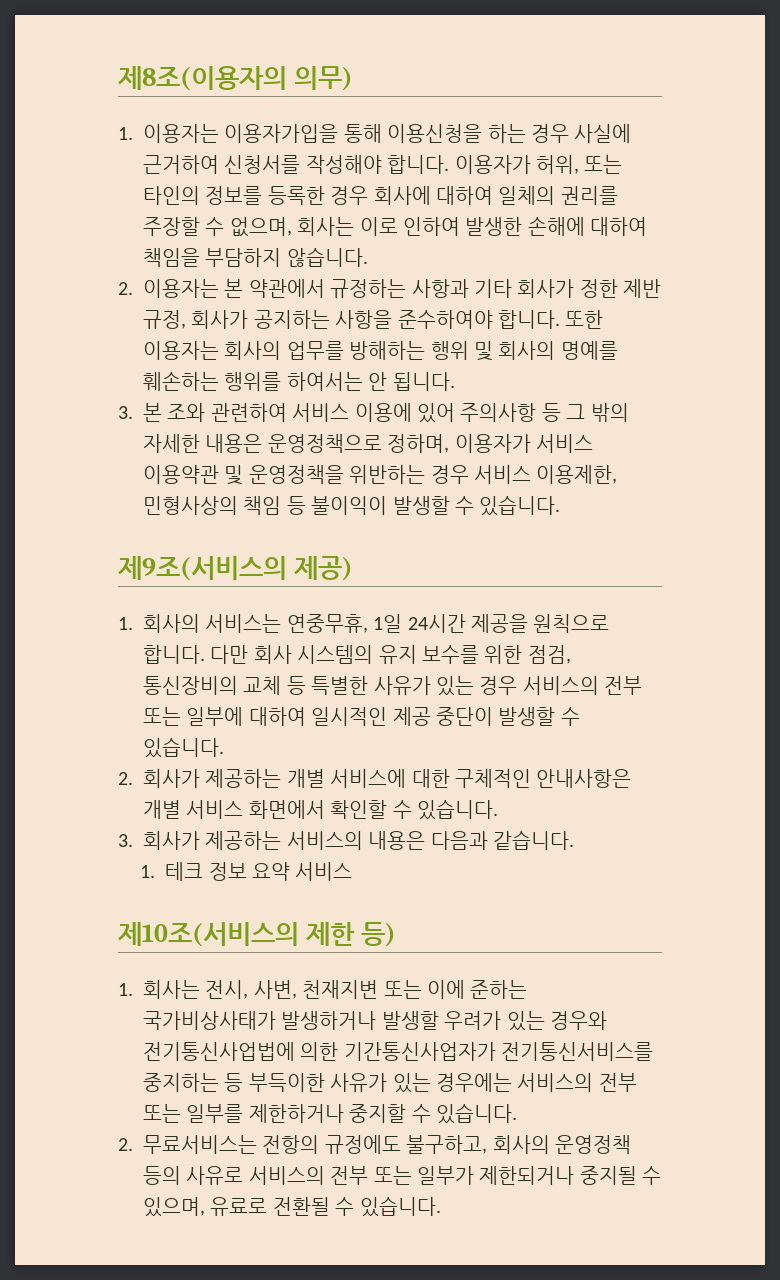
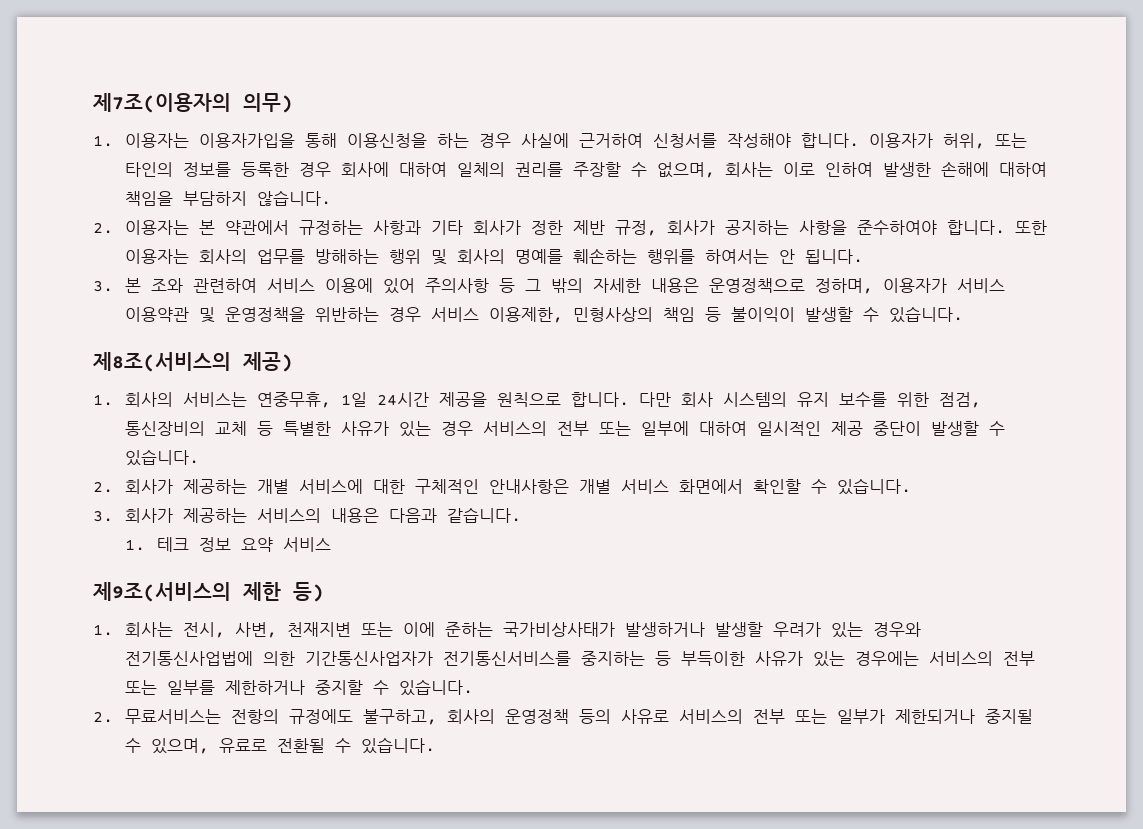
- 제8조(이용자의 의무)
+ 제7조(이용자의 의무)
- 제9조(서비스의 제공)
+ 제8조(서비스의 제공)
- 제10조(서비스의 제한 등)
+ 제9조(서비스의 제한 등)

